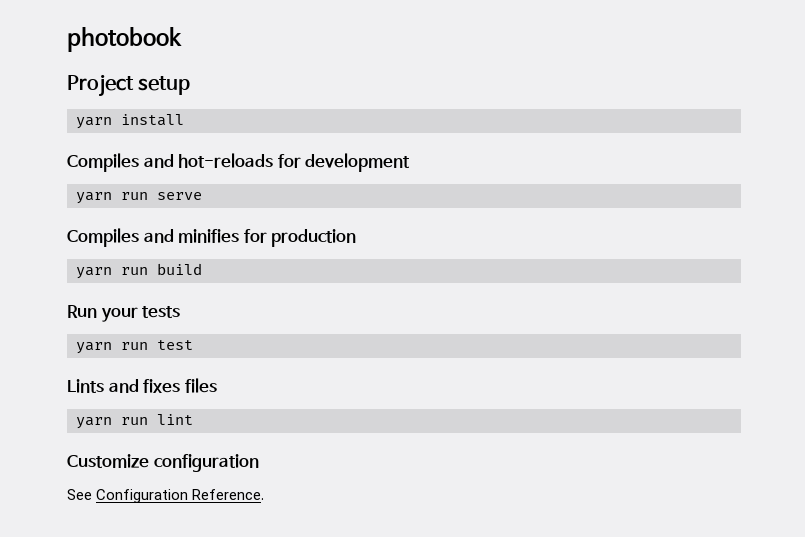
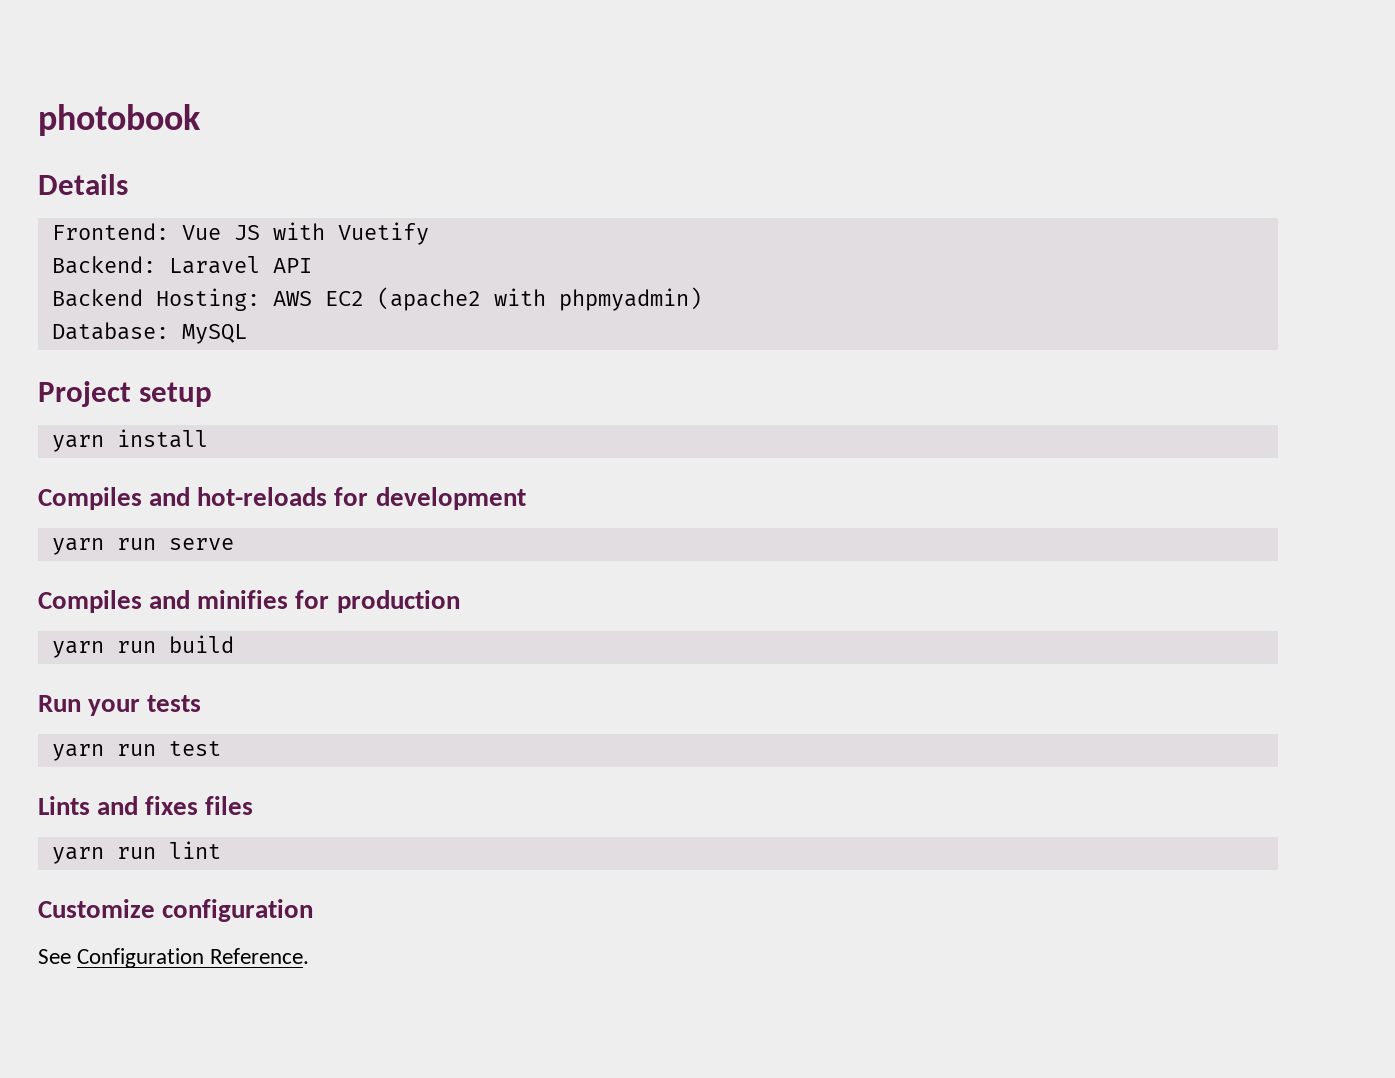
+ Details
+ Frontend: Vue JS with Vuetify
+ Backend: Laravel API
+ Backend Hosting: AWS EC2 (apache2 with phpmyadmin)
+ Database: MySQL

